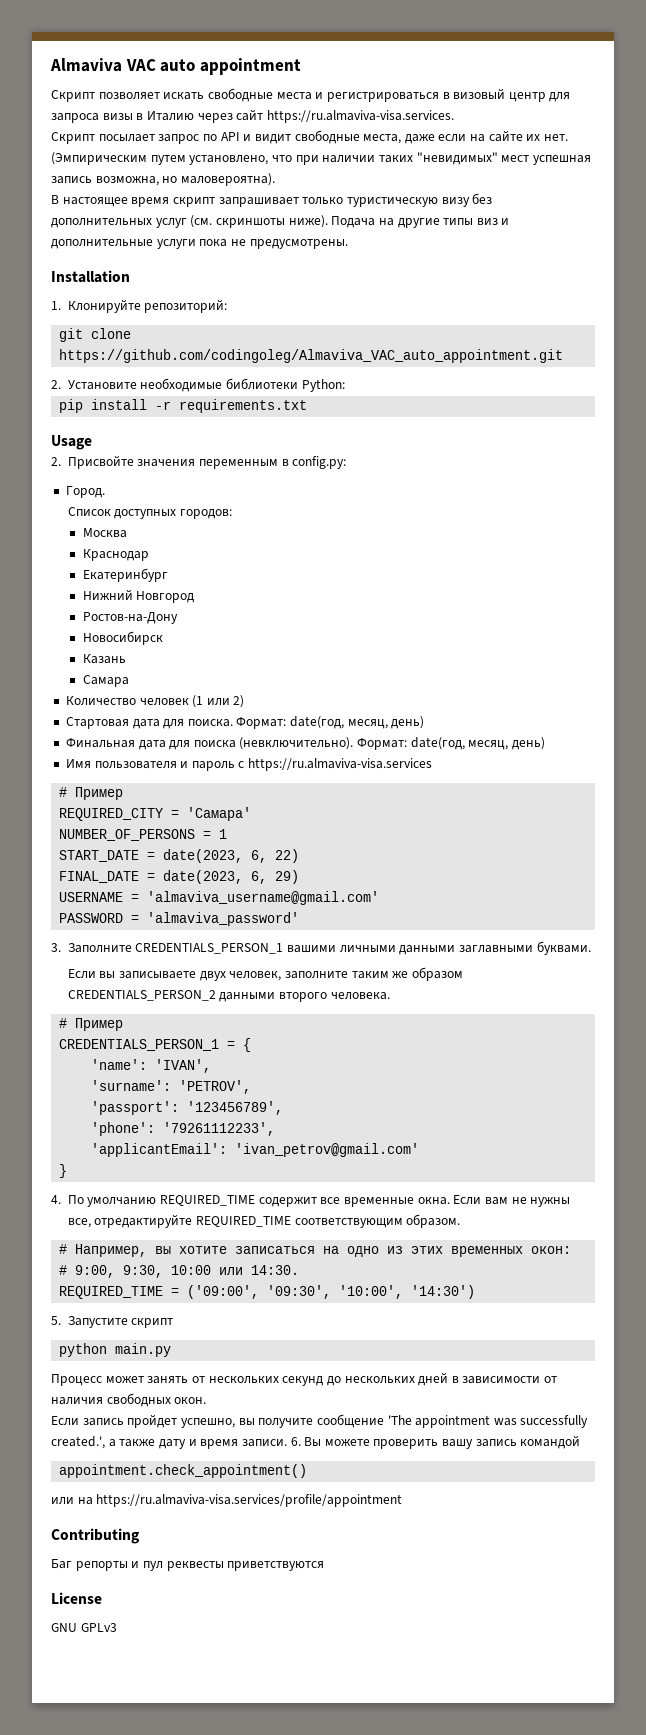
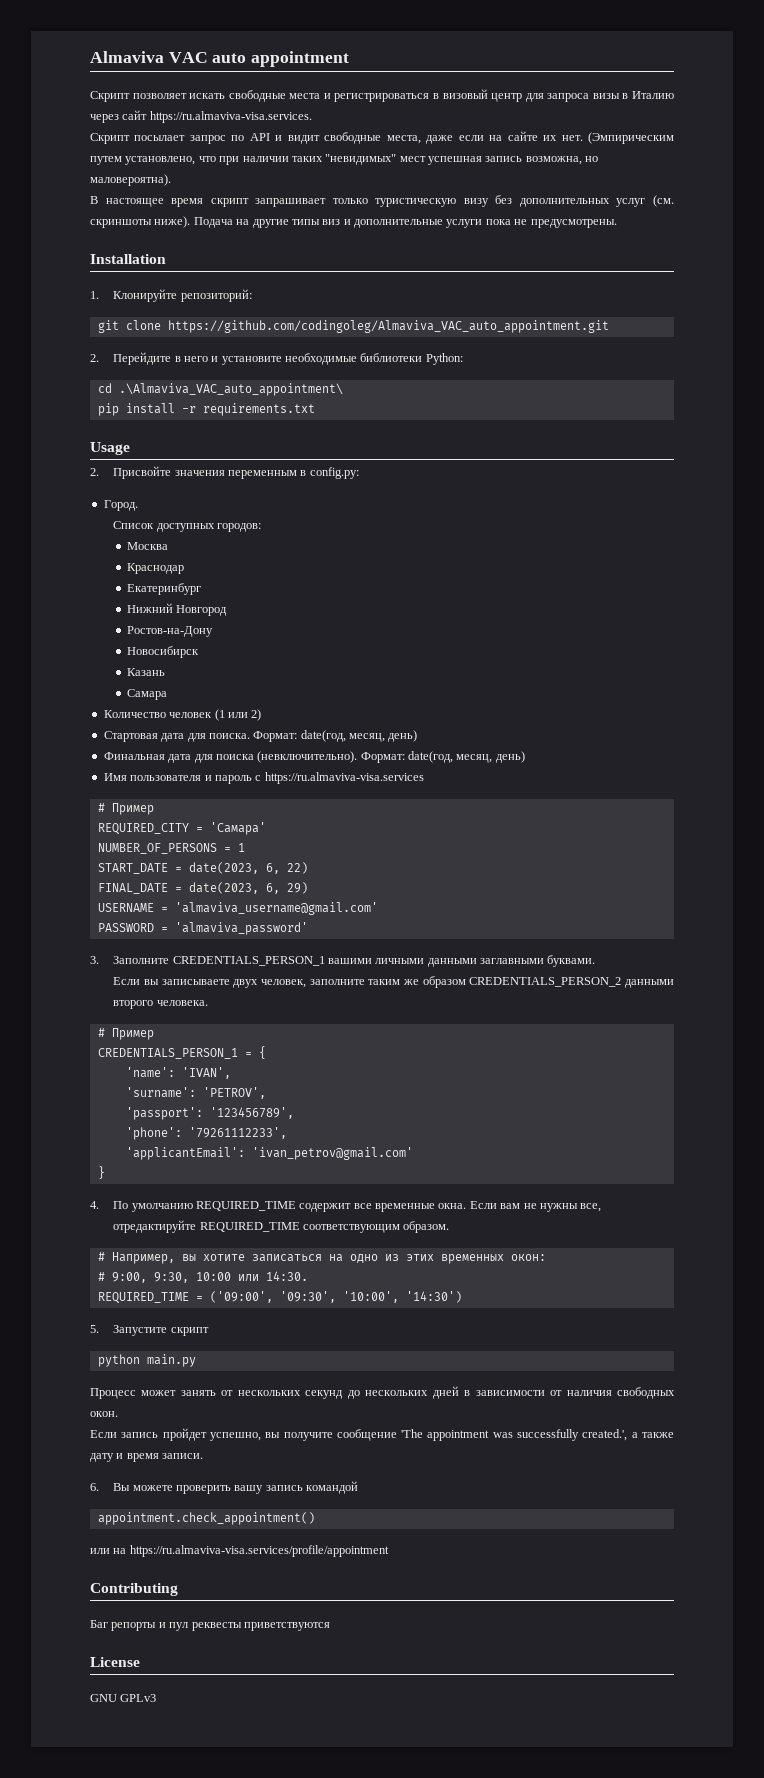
- 2. Установите необходимые библиотеки Python:
+ 2. Перейдите в него и установите необходимые библиотеки Python:
+ cd .\Almaviva_VAC_auto_appointment\
- Если запись пройдет успешно, вы получите сообщение 'The appointment was successfully created.', а также дату и время записи. 6. Вы можете проверить вашу запись командой
+ Если запись пройдет успешно, вы получите сообщение 'The appointment was successfully created.', а также дату и время записи.
+ 6. Вы можете проверить вашу запись командой

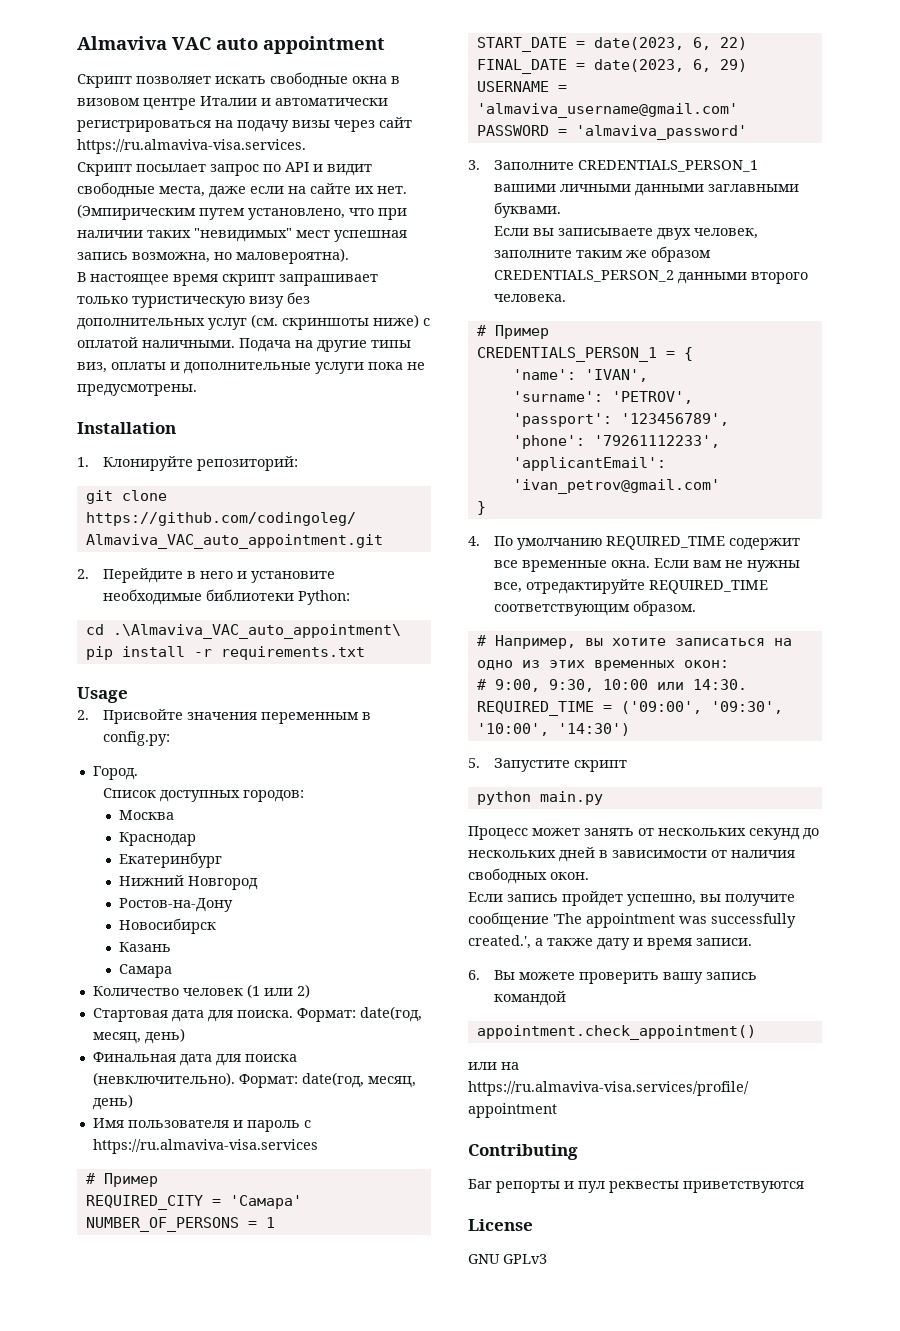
- Скрипт позволяет искать свободные места и регистрироваться в визовый центр для запроса визы в Италию через сайт https://ru.almaviva-visa.services.
+ Скрипт позволяет искать свободные окна в визовом центре Италии и автоматически регистрироваться на подачу визы через сайт https://ru.almaviva-visa.services.
- В настоящее время скрипт запрашивает только туристическую визу без дополнительных услуг (см. скриншоты ниже).
+ В настоящее время скрипт запрашивает только туристическую визу без дополнительных услуг (см. скриншоты ниже) c оплатой наличными.
- Подача на другие типы виз и дополнительные услуги пока не предусмотрены.
+ Подача на другие типы виз, оплаты и дополнительные услуги пока не предусмотрены.

